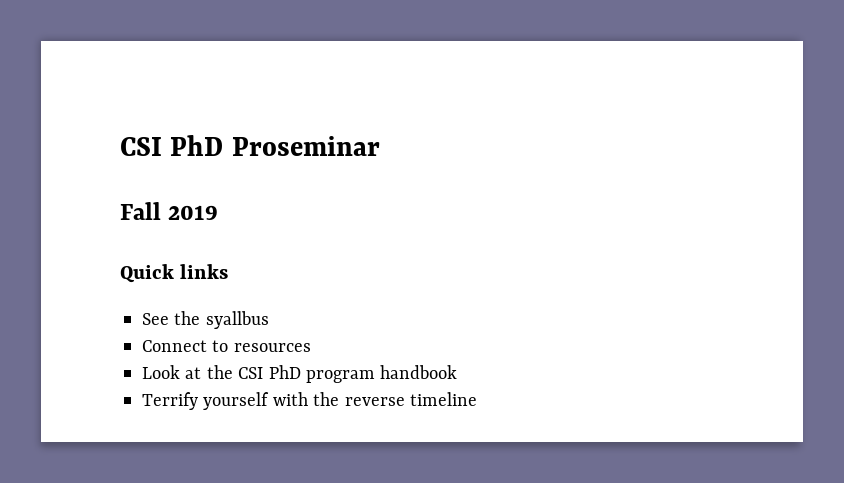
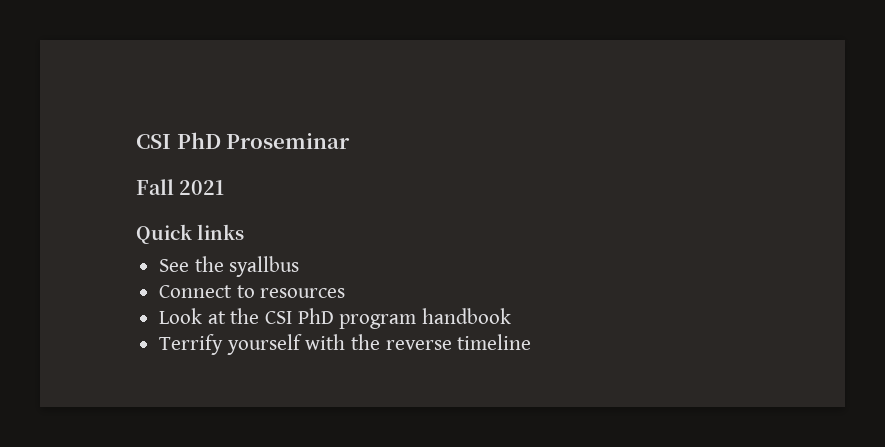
- Fall 2019
+ Fall 2021

